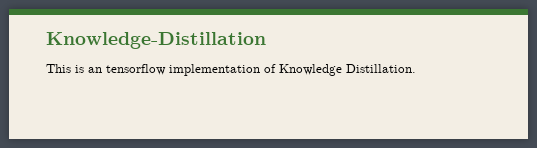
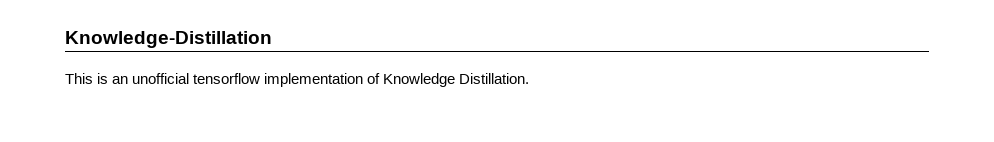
- This is an tensorflow implementation of Knowledge Distillation.
+ This is an unofficial tensorflow implementation of Knowledge Distillation.

